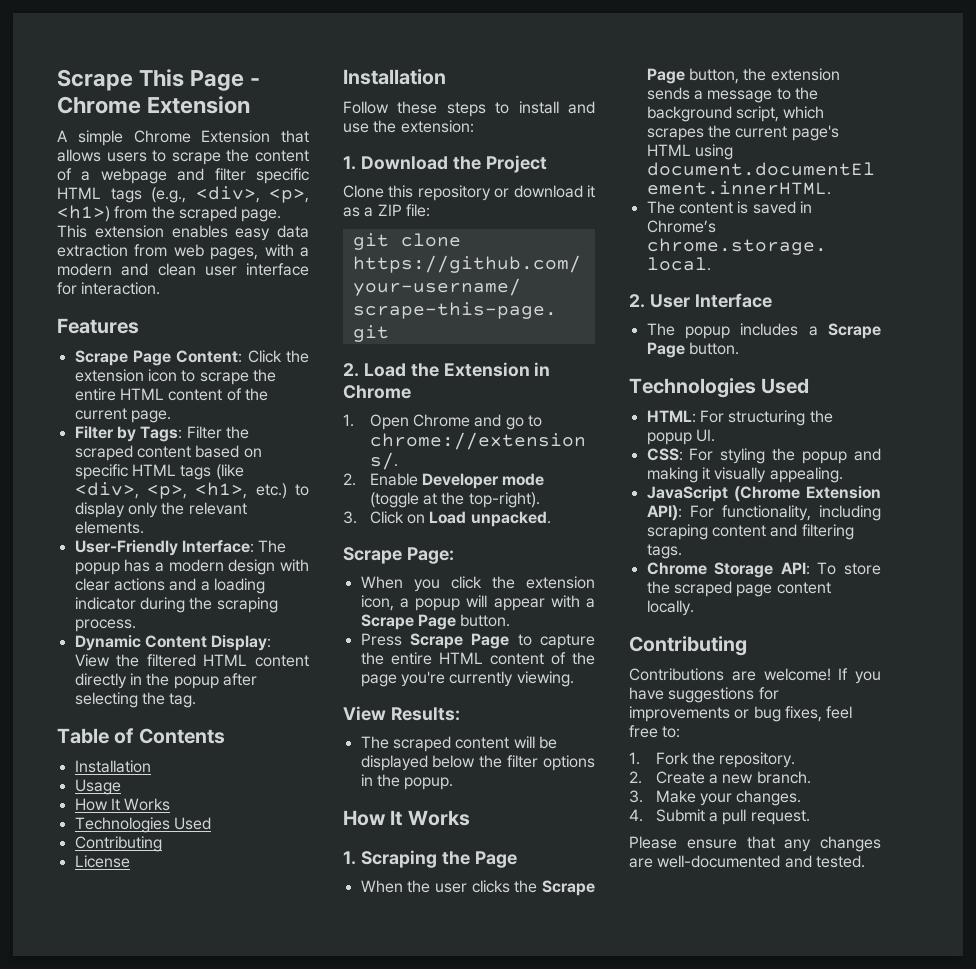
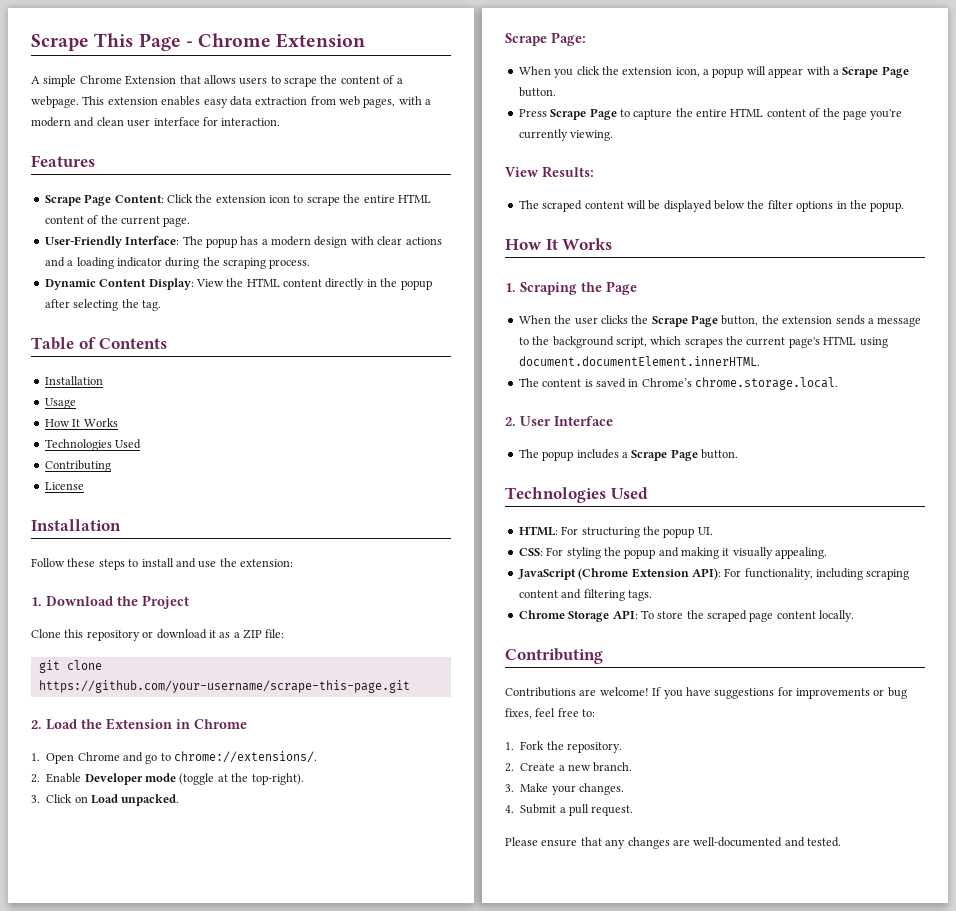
- A simple Chrome Extension that allows users to scrape the content of a webpage and filter specific HTML tags (e.g., <div>, <p>, <h1>) from the scraped page.
+ A simple Chrome Extension that allows users to scrape the content of a webpage.
- Filter by Tags: Filter the scraped content based on specific HTML tags (like <div>, <p>, <h1>, etc.) to display only the relevant elements.
- Dynamic Content Display: View the filtered HTML content directly in the popup after selecting the tag.
+ Dynamic Content Display: View the HTML content directly in the popup after selecting the tag.

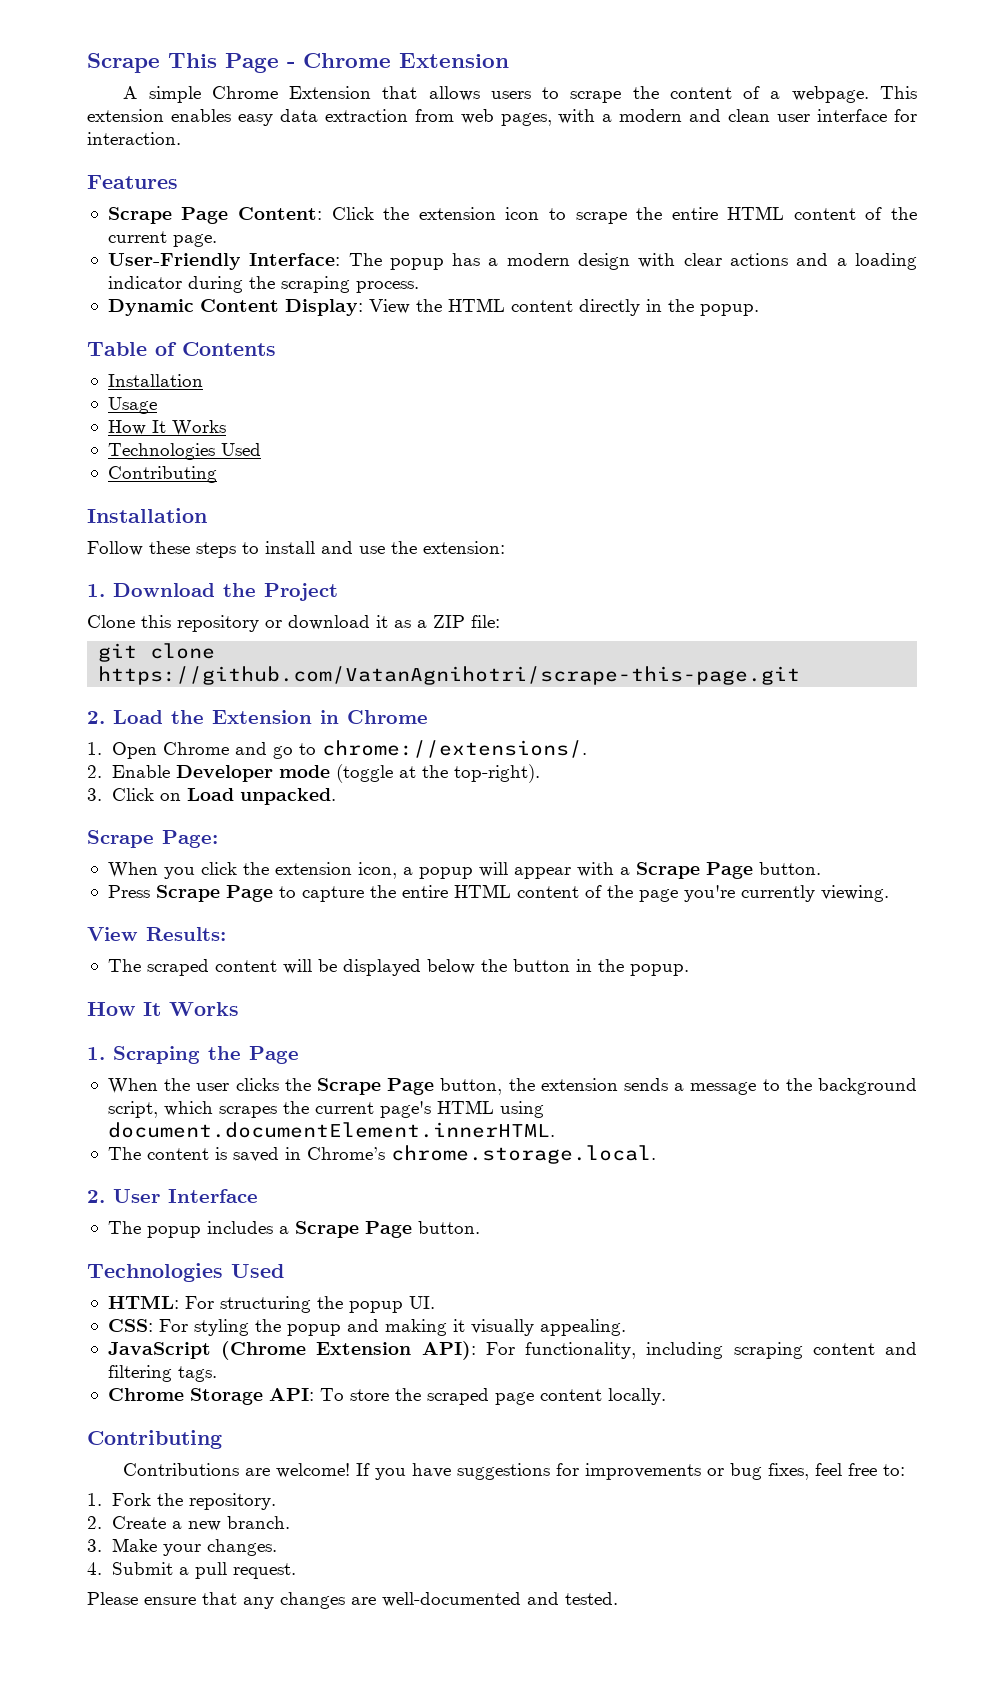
- Dynamic Content Display: View the HTML content directly in the popup after selecting the tag.
+ Dynamic Content Display: View the HTML content directly in the popup.
- License
- git clone https://github.com/your-username/scrape-this-page.git
+ git clone https://github.com/VatanAgnihotri/scrape-this-page.git
- The scraped content will be displayed below the filter options in the popup.
+ The scraped content will be displayed below the button in the popup.

